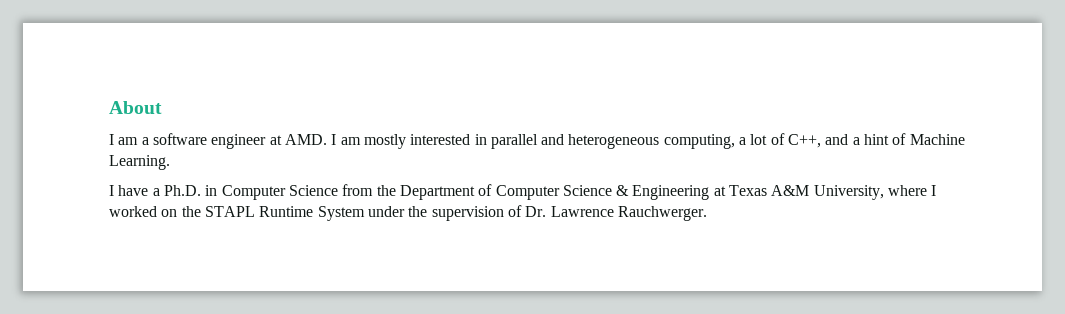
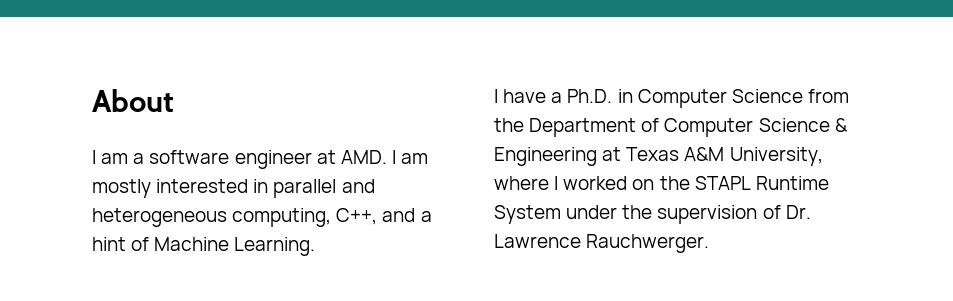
- I am a software engineer at AMD. I am mostly interested in parallel and heterogeneous computing, a lot of C++, and a hint of Machine Learning.
+ I am a software engineer at AMD. I am mostly interested in parallel and heterogeneous computing, C++, and a hint of Machine Learning.

